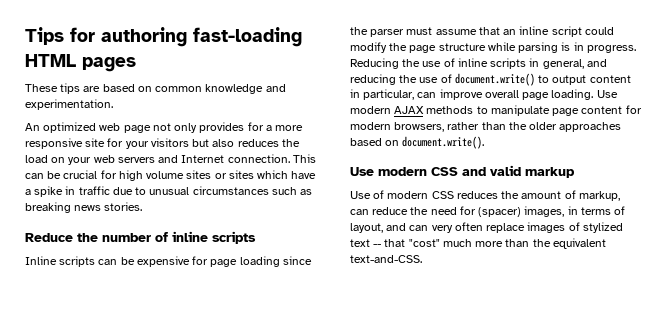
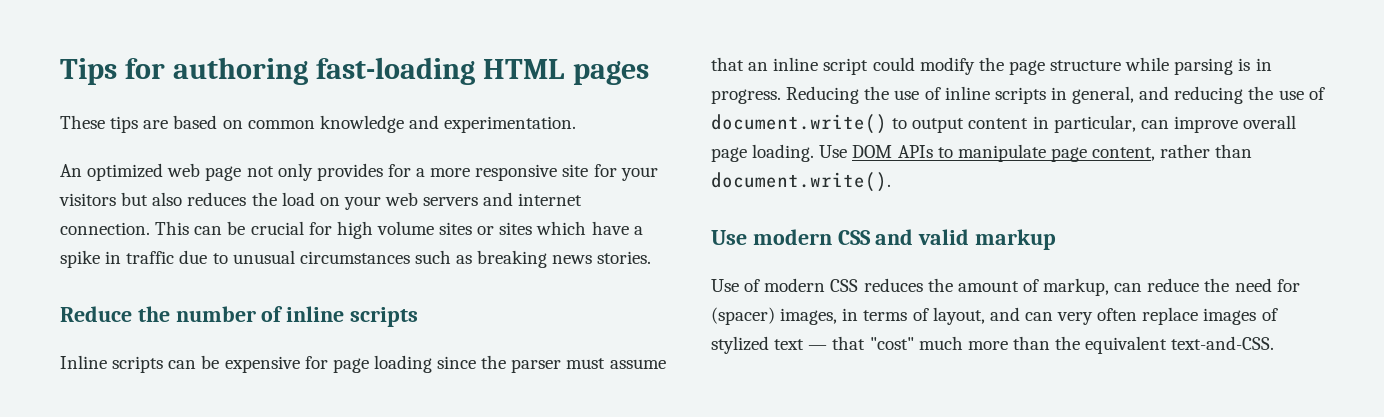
- An optimized web page not only provides for a more responsive site for your visitors but also reduces the load on your web servers and Internet connection.
+ An optimized web page not only provides for a more responsive site for your visitors but also reduces the load on your web servers and internet connection.
- Use modern AJAX methods to manipulate page content for modern browsers, rather than the older approaches based on document.write().
+ Use DOM APIs to manipulate page content, rather than document.write().
- Use of modern CSS reduces the amount of markup, can reduce the need for (spacer) images, in terms of layout, and can very often replace images of stylized text -- that "cost" much more than the equivalent text-and-CSS.
+ Use of modern CSS reduces the amount of markup, can reduce the need for (spacer) images, in terms of layout, and can very often replace images of stylized text — that "cost" much more than the equivalent text-and-CSS.

